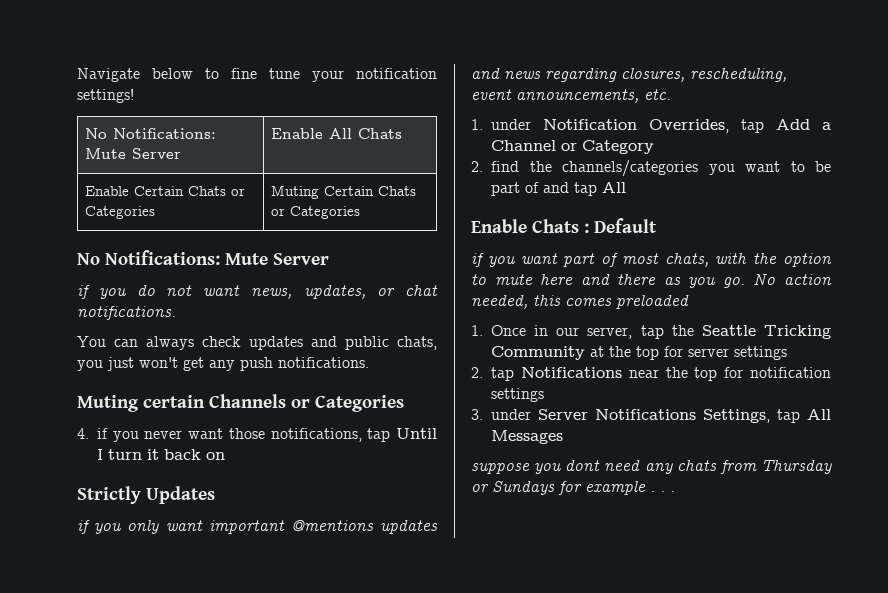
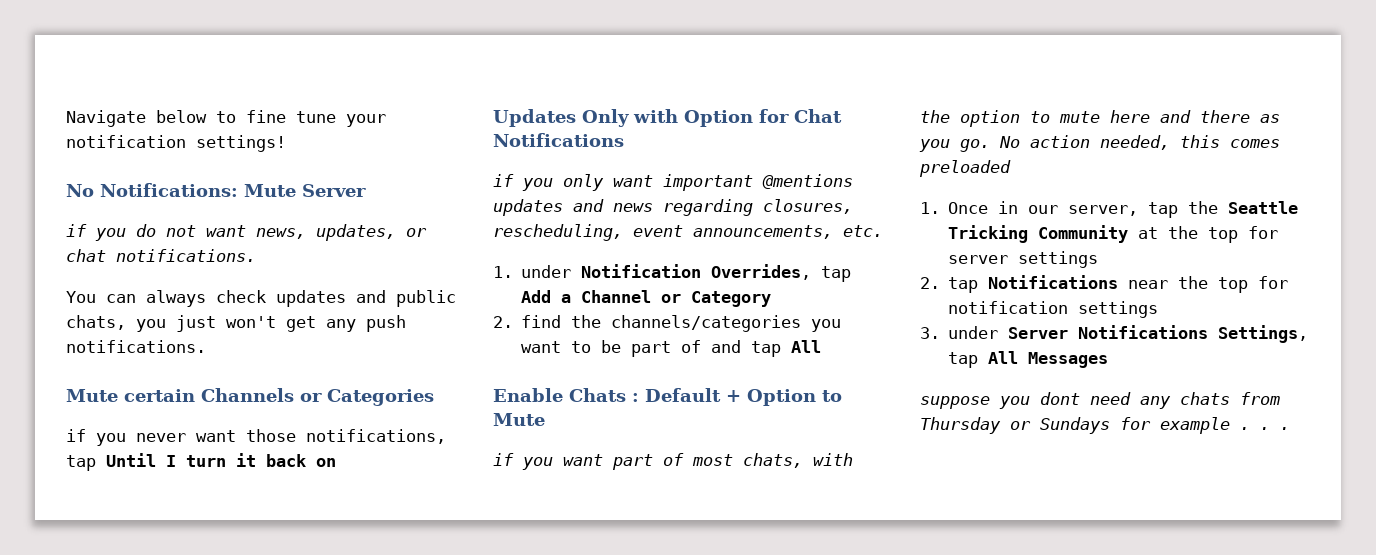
- No Notifications: Mute Server | Enable All Chats
- Enable Certain Chats or Categories | Muting Certain Chats or Categories
- Muting certain Channels or Categories
+ Mute certain Channels or Categories
- 4. if you never want those notifications, tap Until I turn it back on
+ if you never want those notifications, tap Until I turn it back on
- Strictly Updates
+ Updates Only with Option for Chat Notifications
- Enable Chats : Default
+ Enable Chats : Default + Option to Mute

